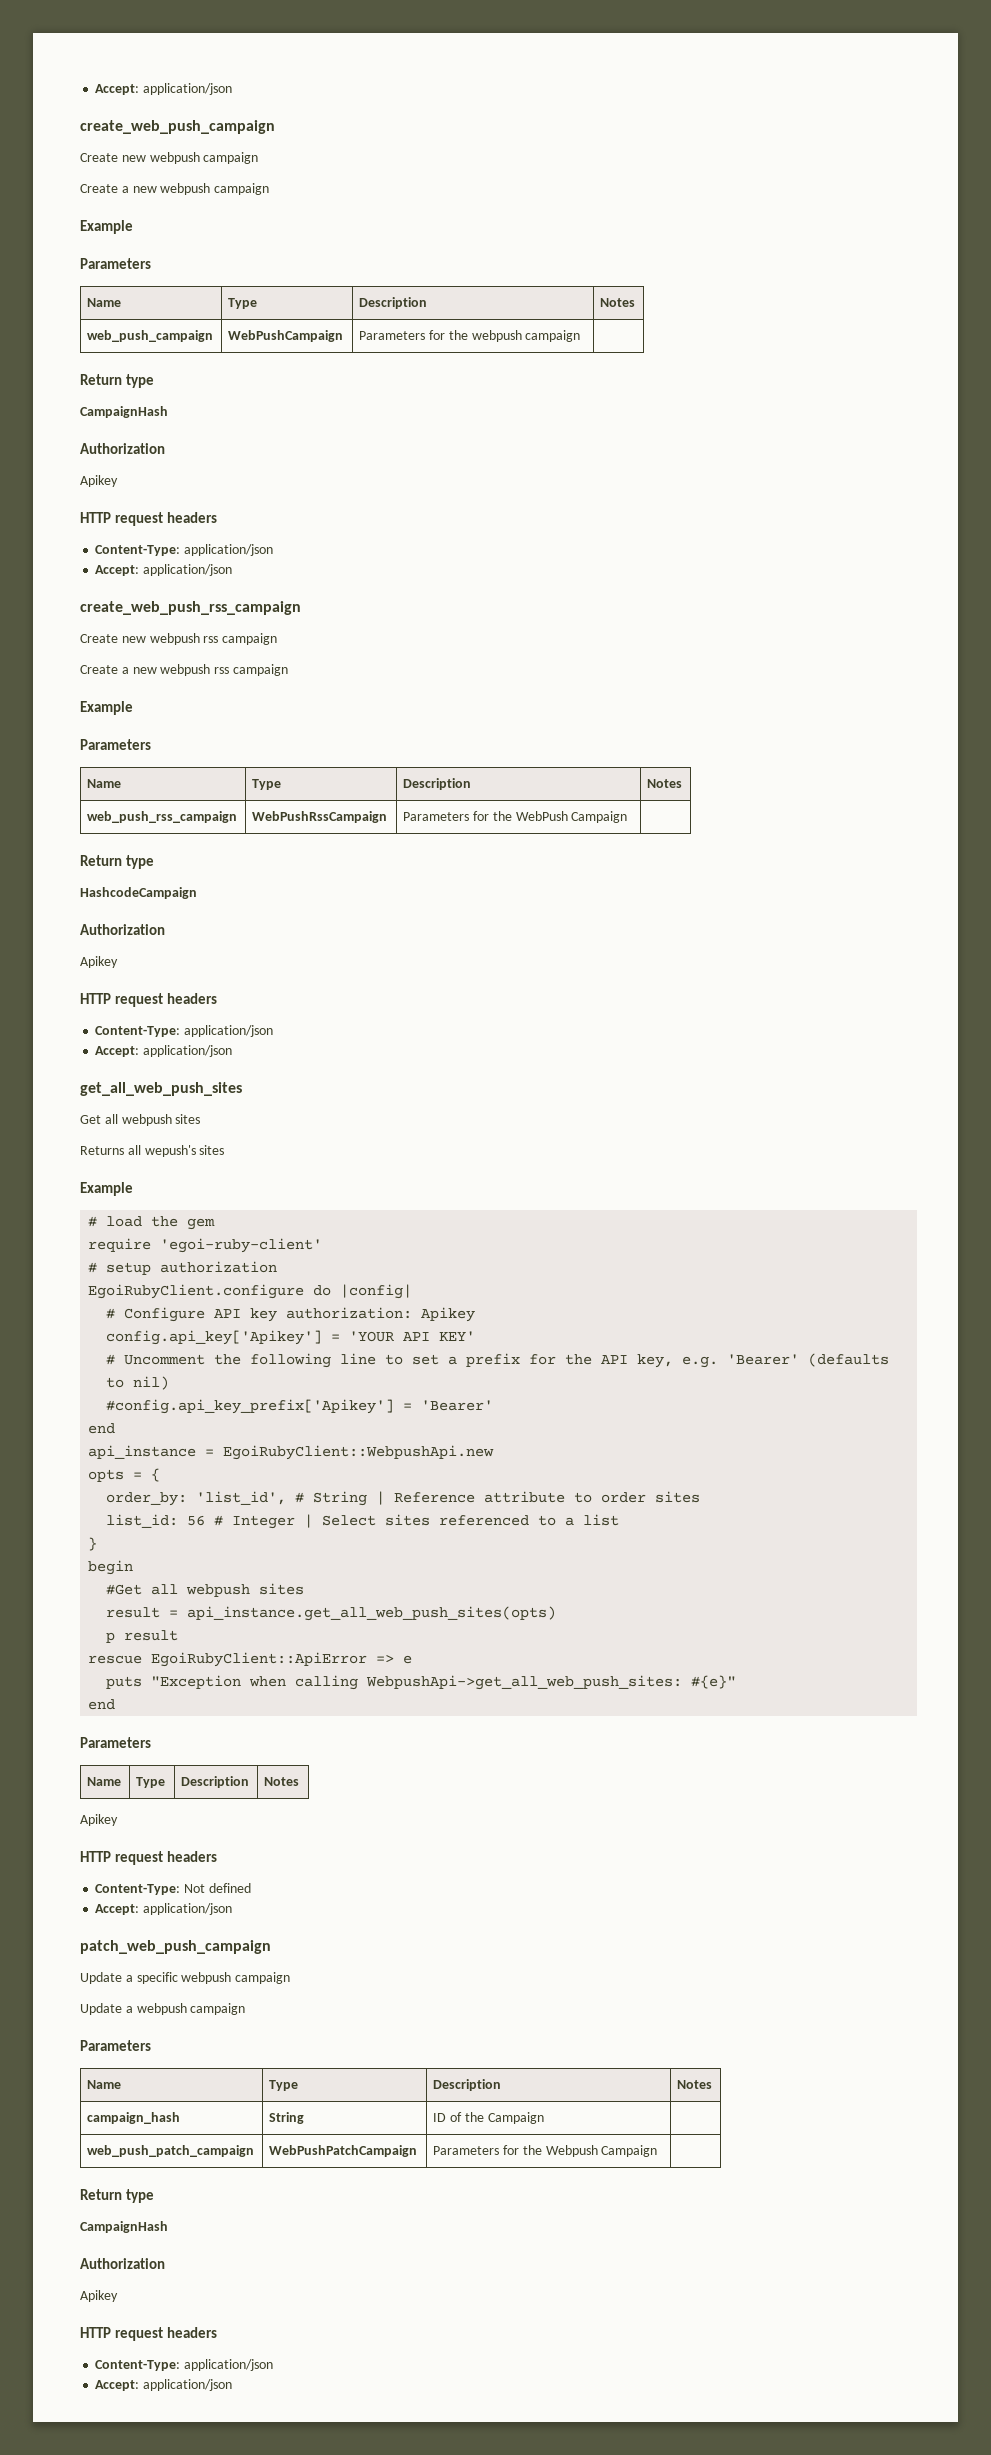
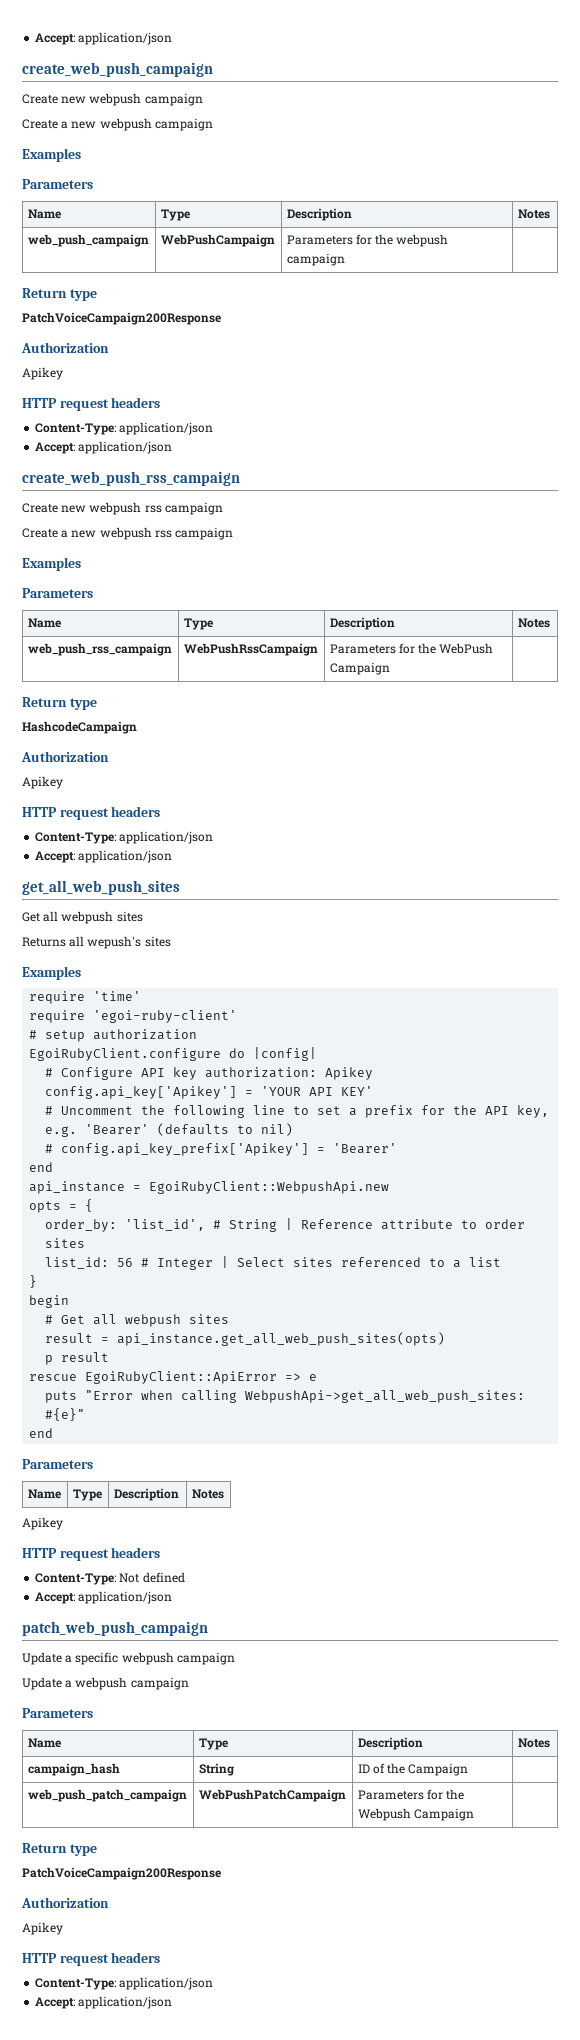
  Create a new webpush campaign
- Example
+ Examples
  web_push_campaign | WebPushCampaign | Parameters for the webpush campaign |
  Return type
- CampaignHash
+ PatchVoiceCampaign200Response
  Create a new webpush rss campaign
- Example
+ Examples
  Returns all wepush's sites
- Example
- # load the gem
+ Examples
+ require 'time'
- #config.api_key_prefix['Apikey'] = 'Bearer'
+ # config.api_key_prefix['Apikey'] = 'Bearer'
- #Get all webpush sites
+ # Get all webpush sites
- puts "Exception when calling WebpushApi->get_all_web_push_sites: #{e}"
+ puts "Error when calling WebpushApi->get_all_web_push_sites: #{e}"
  web_push_patch_campaign | WebPushPatchCampaign | Parameters for the Webpush Campaign |
  Return type
- CampaignHash
+ PatchVoiceCampaign200Response

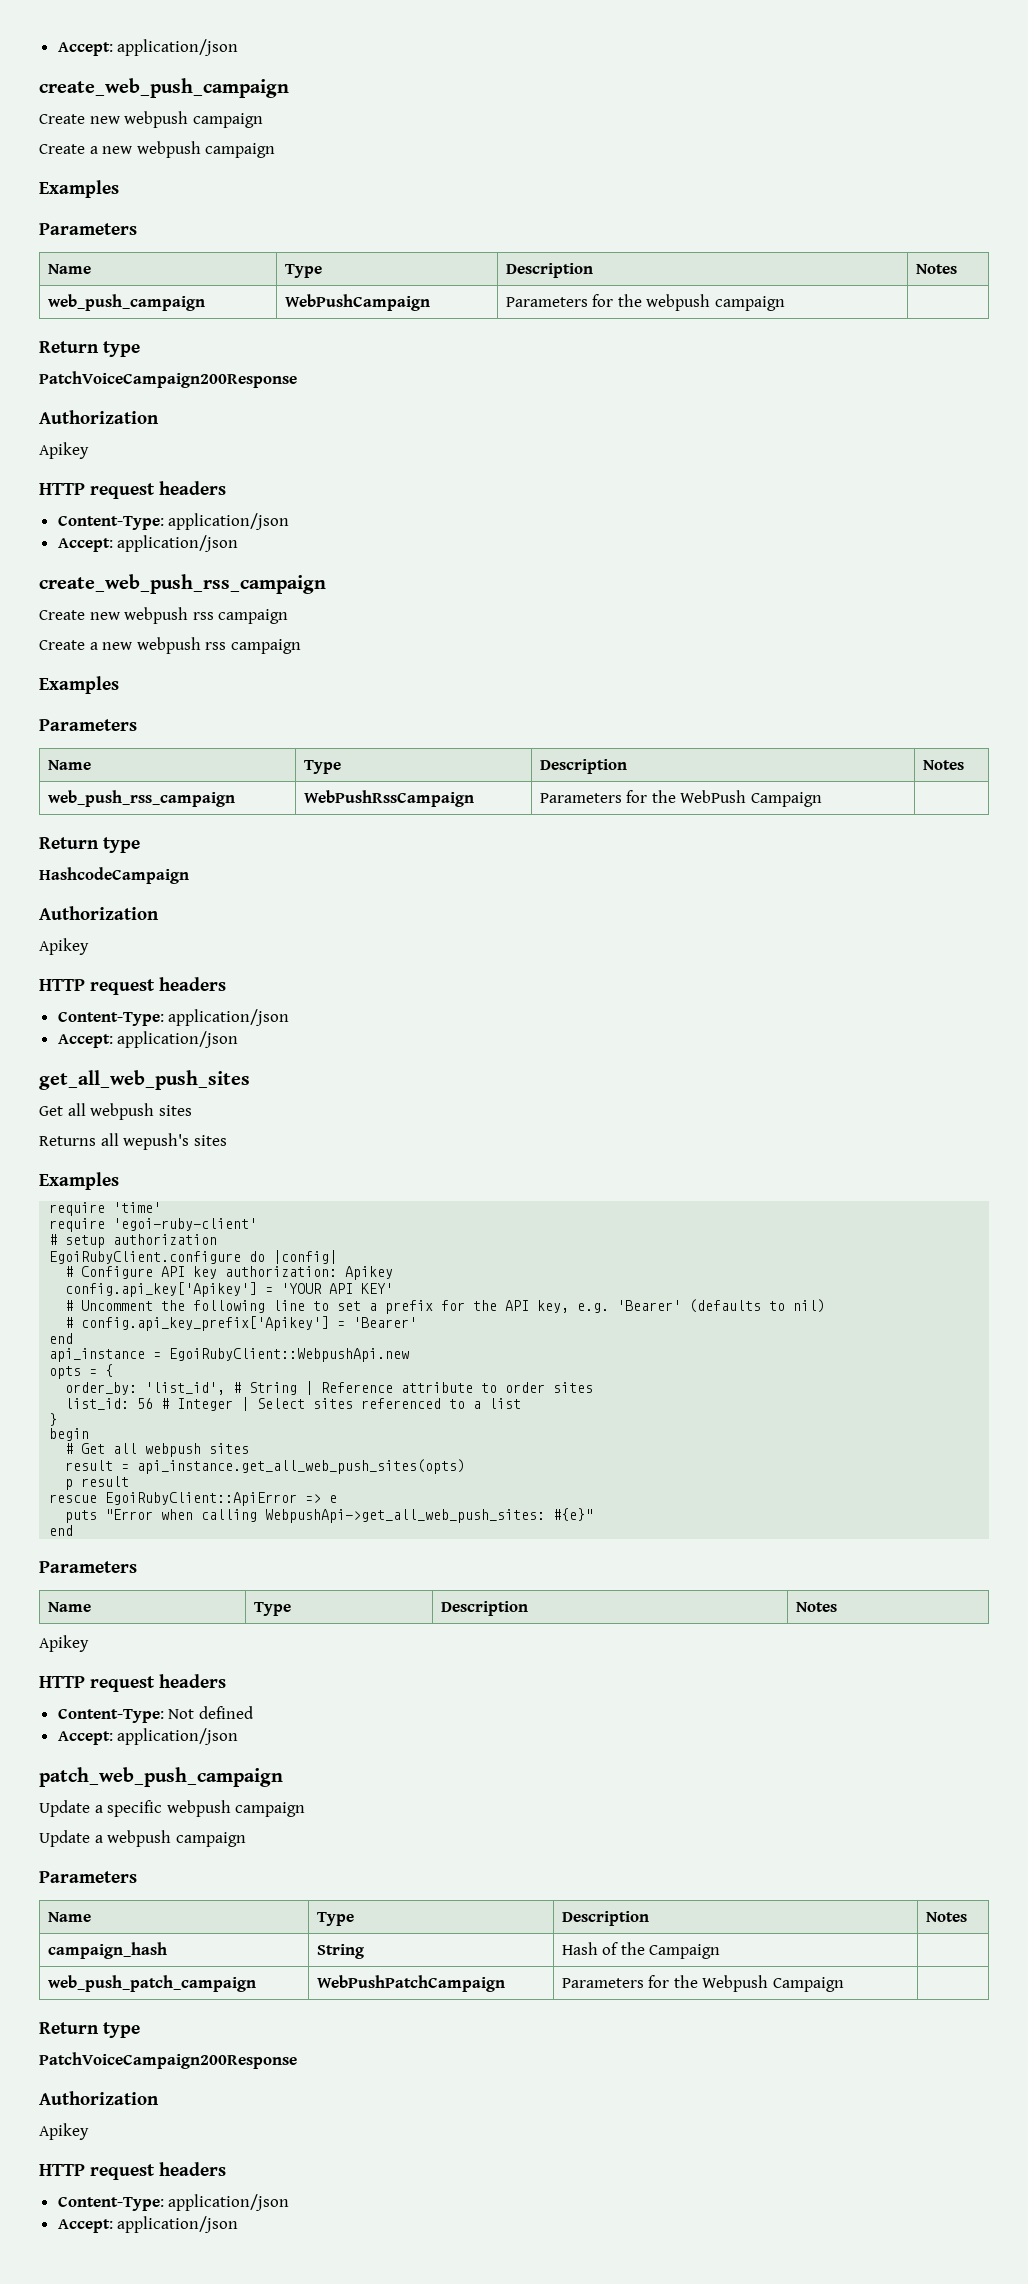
- campaign_hash | String | ID of the Campaign |
+ campaign_hash | String | Hash of the Campaign |

